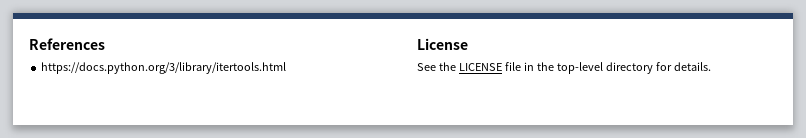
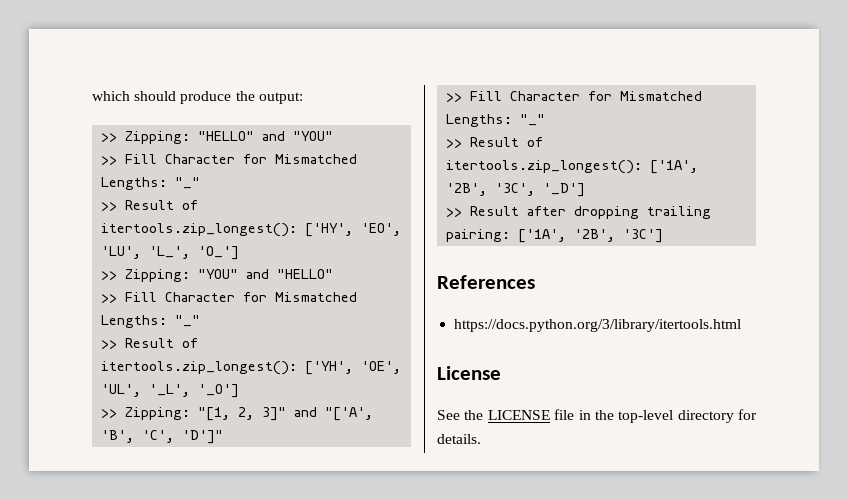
+ which should produce the output:
+ >> Zipping: "HELLO" and "YOU"
+ >> Fill Character for Mismatched Lengths: "_"
+ >> Result of itertools.zip_longest(): ['HY', 'EO', 'LU', 'L_', 'O_']
+ >> Zipping: "YOU" and "HELLO"
+ >> Fill Character for Mismatched Lengths: "_"
+ >> Result of itertools.zip_longest(): ['YH', 'OE', 'UL', '_L', '_O']
+ >> Zipping: "[1, 2, 3]" and "['A', 'B', 'C', 'D']"
+ >> Fill Character for Mismatched Lengths: "_"
+ >> Result of itertools.zip_longest(): ['1A', '2B', '3C', '_D']
+ >> Result after dropping trailing pairing: ['1A', '2B', '3C']

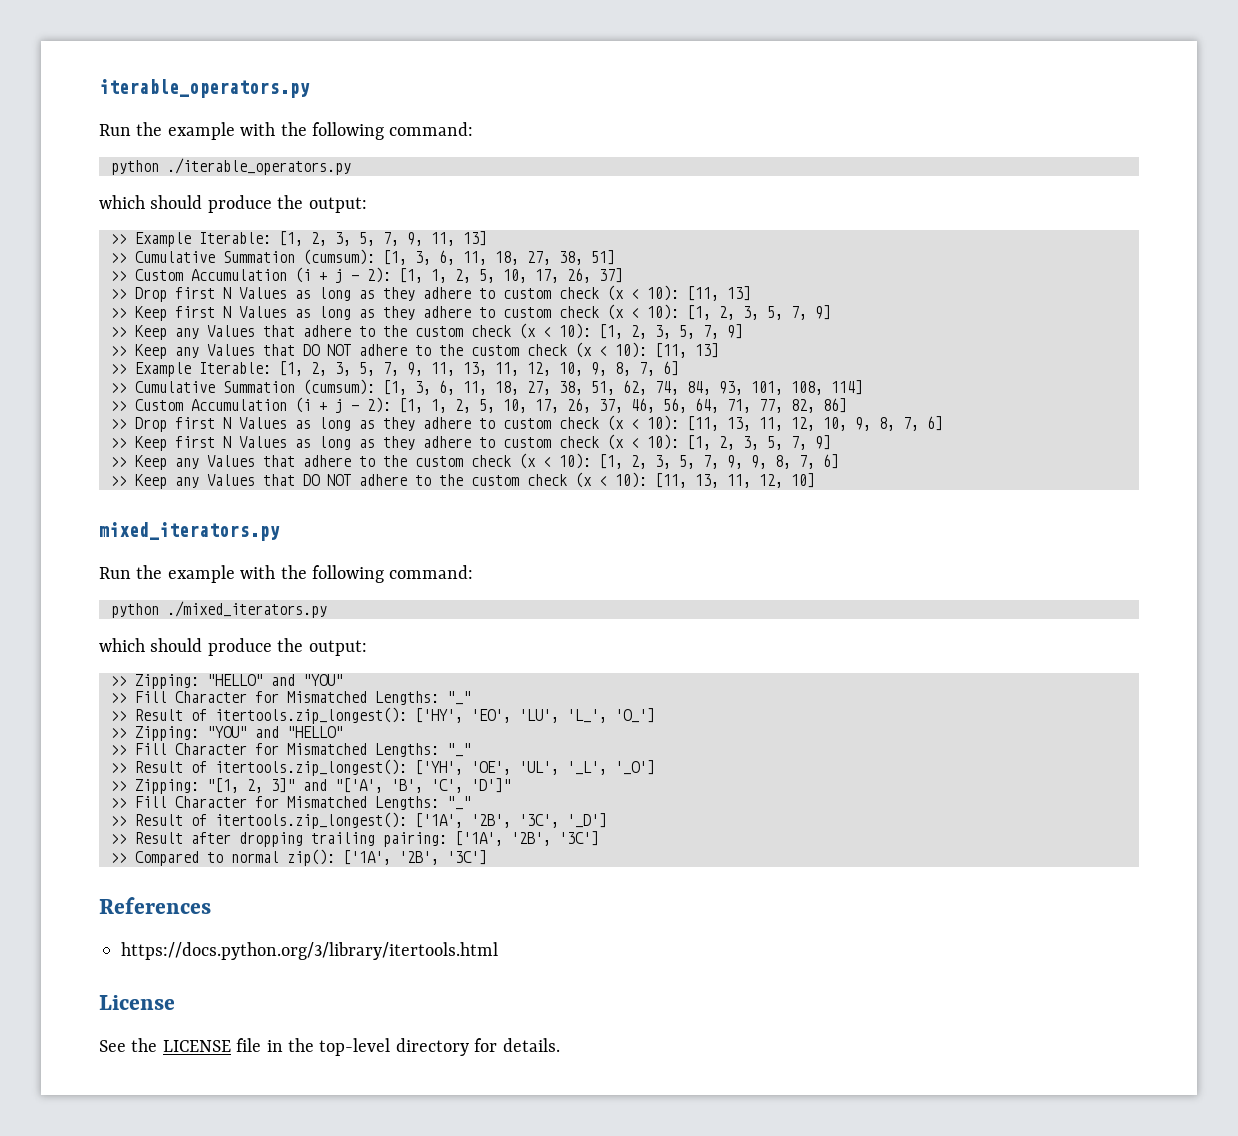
+ iterable_operators.py
+ Run the example with the following command:
+ python ./iterable_operators.py
+ which should produce the output:
+ >> Example Iterable: [1, 2, 3, 5, 7, 9, 11, 13]
+ >> Cumulative Summation (cumsum): [1, 3, 6, 11, 18, 27, 38, 51]
+ >> Custom Accumulation (i + j - 2): [1, 1, 2, 5, 10, 17, 26, 37]
+ >> Drop first N Values as long as they adhere to custom check (x < 10): [11, 13]
+ >> Keep first N Values as long as they adhere to custom check (x < 10): [1, 2, 3, 5, 7, 9]
+ >> Keep any Values that adhere to the custom check (x < 10): [1, 2, 3, 5, 7, 9]
+ >> Keep any Values that DO NOT adhere to the custom check (x < 10): [11, 13]
+ >> Example Iterable: [1, 2, 3, 5, 7, 9, 11, 13, 11, 12, 10, 9, 8, 7, 6]
+ >> Cumulative Summation (cumsum): [1, 3, 6, 11, 18, 27, 38, 51, 62, 74, 84, 93, 101, 108, 114]
+ >> Custom Accumulation (i + j - 2): [1, 1, 2, 5, 10, 17, 26, 37, 46, 56, 64, 71, 77, 82, 86]
+ >> Drop first N Values as long as they adhere to custom check (x < 10): [11, 13, 11, 12, 10, 9, 8, 7, 6]
+ >> Keep first N Values as long as they adhere to custom check (x < 10): [1, 2, 3, 5, 7, 9]
+ >> Keep any Values that adhere to the custom check (x < 10): [1, 2, 3, 5, 7, 9, 9, 8, 7, 6]
+ >> Keep any Values that DO NOT adhere to the custom check (x < 10): [11, 13, 11, 12, 10]
+ mixed_iterators.py
+ Run the example with the following command:
+ python ./mixed_iterators.py
+ >> Compared to normal zip(): ['1A', '2B', '3C']

